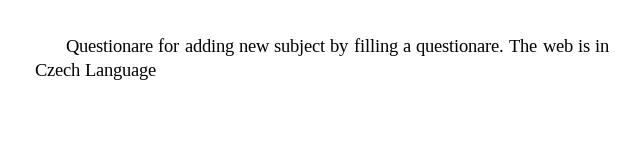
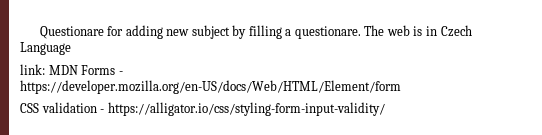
+ link: MDN Forms - https://developer.mozilla.org/en-US/docs/Web/HTML/Element/form
+ CSS validation - https://alligator.io/css/styling-form-input-validity/

